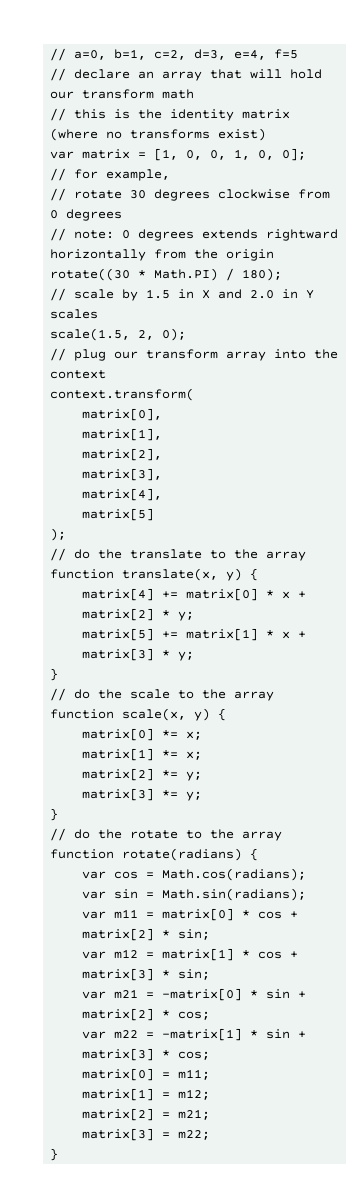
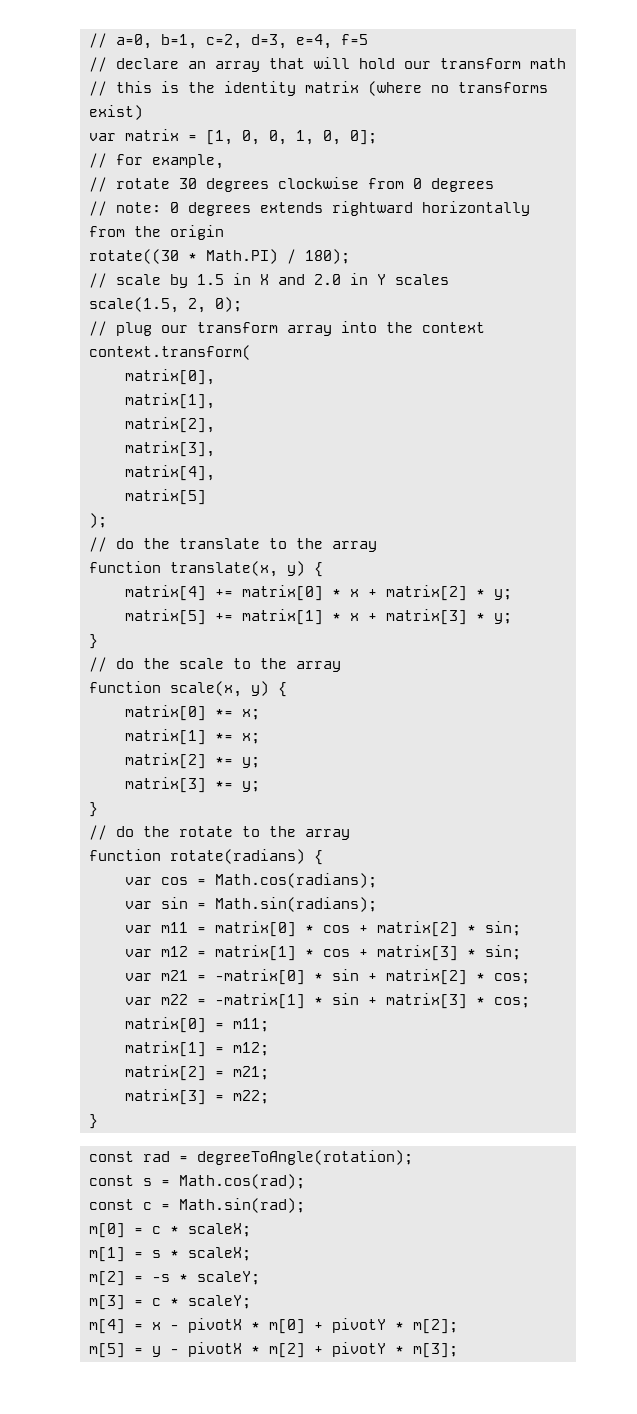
+ const rad = degreeToAngle(rotation);
+ const s = Math.cos(rad);
+ const c = Math.sin(rad);
+ m[0] = c * scaleX;
+ m[1] = s * scaleX;
+ m[2] = -s * scaleY;
+ m[3] = c * scaleY;
+ m[4] = x - pivotX * m[0] + pivotY * m[2];
+ m[5] = y - pivotX * m[2] + pivotY * m[3];

